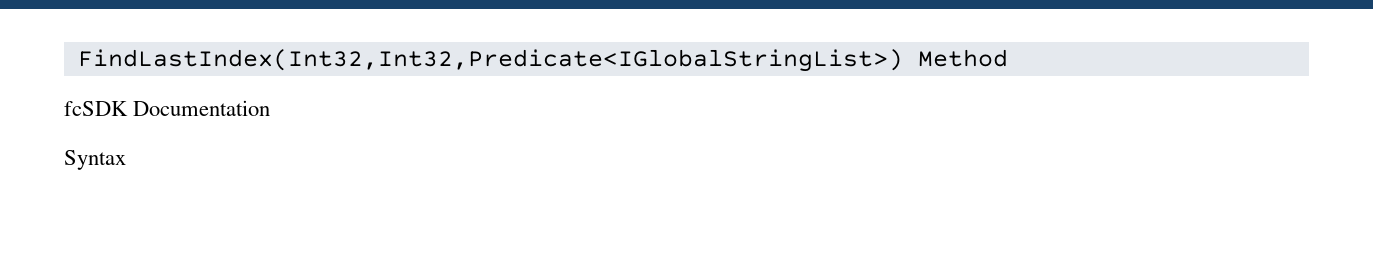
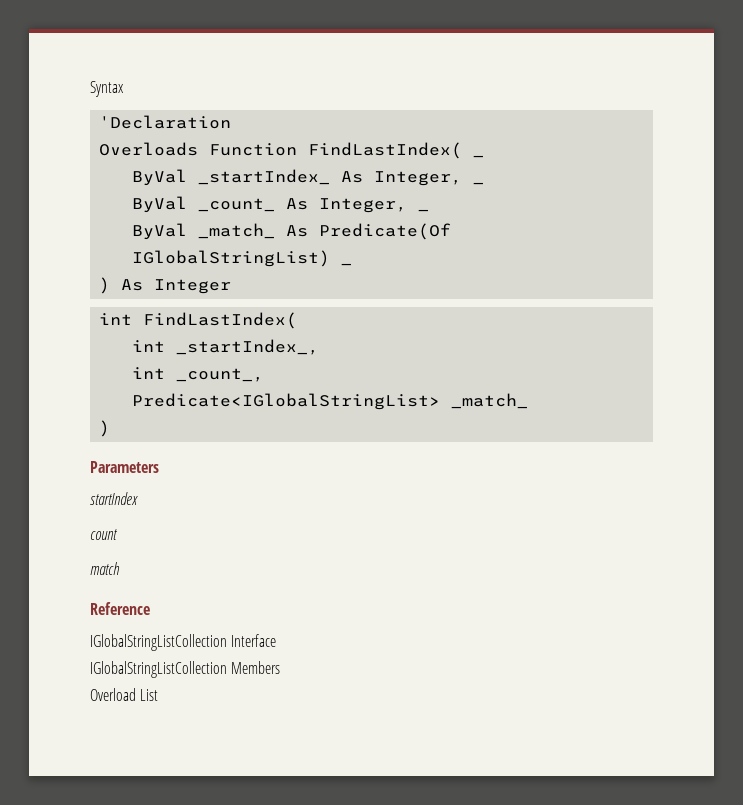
- FindLastIndex(Int32,Int32,Predicate<IGlobalStringList>) Method
- fcSDK Documentation
  Syntax
+ 'Declaration
+ Overloads Function FindLastIndex( _
+ ByVal _startIndex_ As Integer, _
+ ByVal _count_ As Integer, _
+ ByVal _match_ As Predicate(Of IGlobalStringList) _
+ ) As Integer
+ int FindLastIndex(
+ int _startIndex_,
+ int _count_,
+ Predicate<IGlobalStringList> _match_
+ )
+ Parameters
+ startIndex
+ count
+ match
+ Reference
+ IGlobalStringListCollection Interface
+ IGlobalStringListCollection Members
+ Overload List

